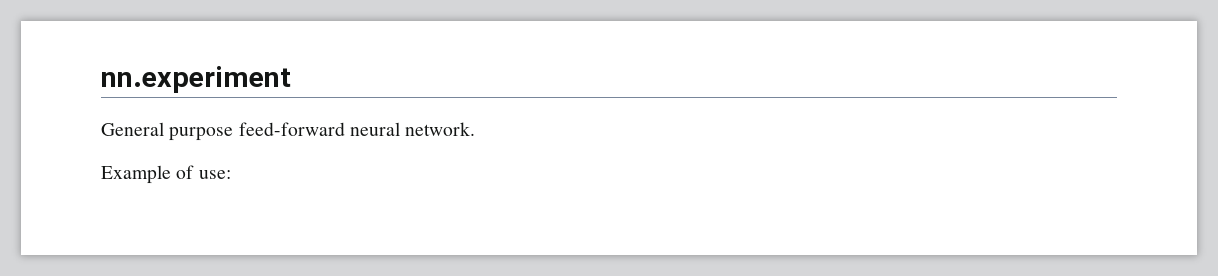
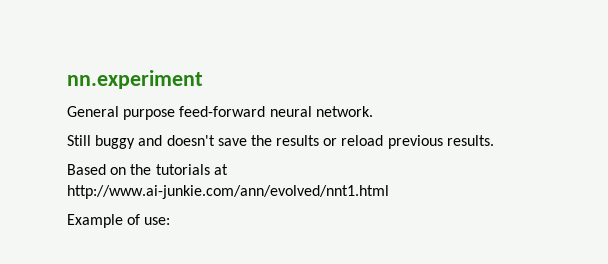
+ Still buggy and doesn't save the results or reload previous results.
+ Based on the tutorials at http://www.ai-junkie.com/ann/evolved/nnt1.html

